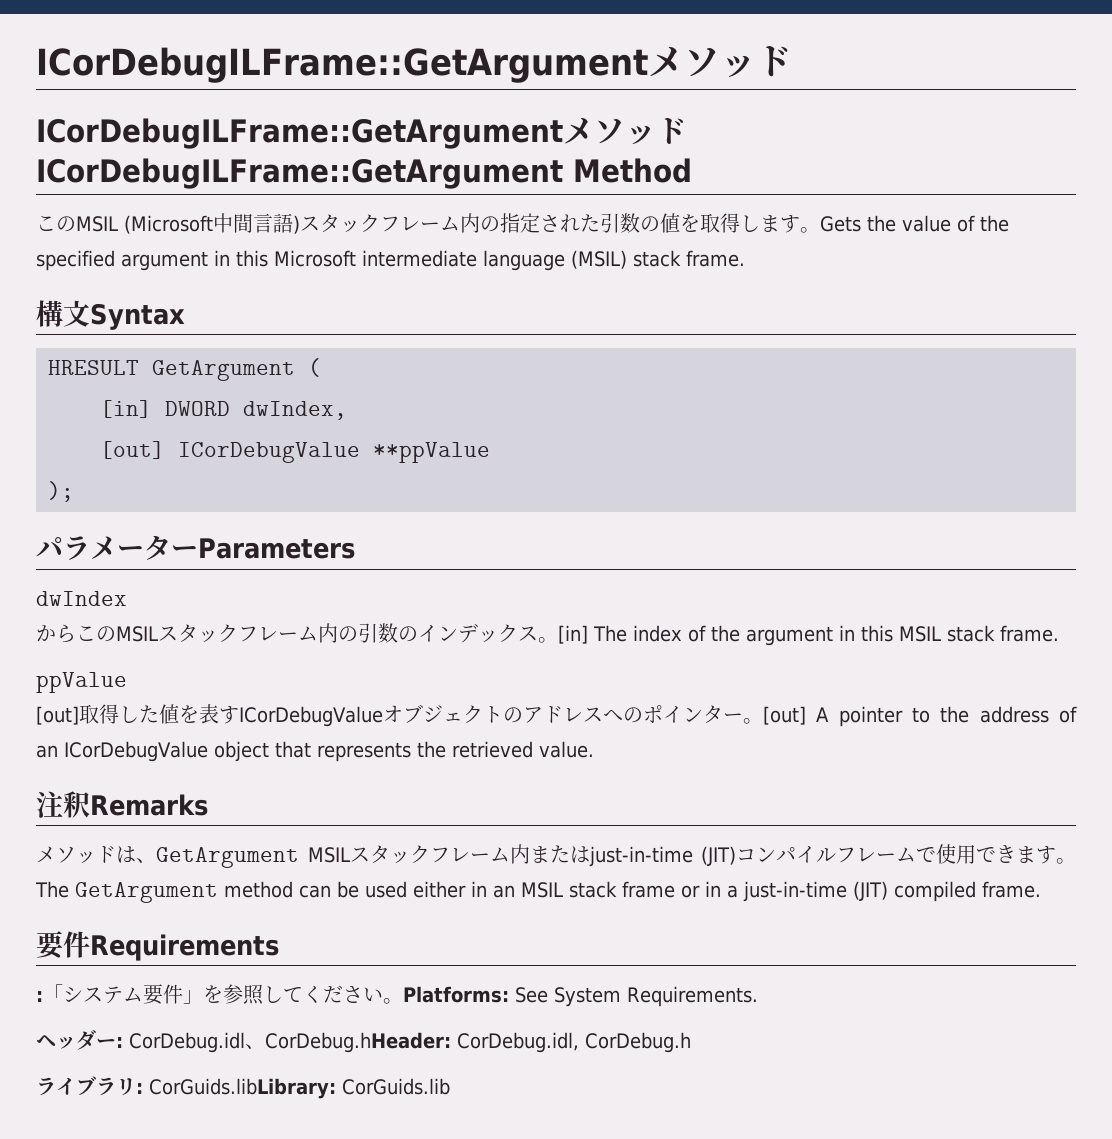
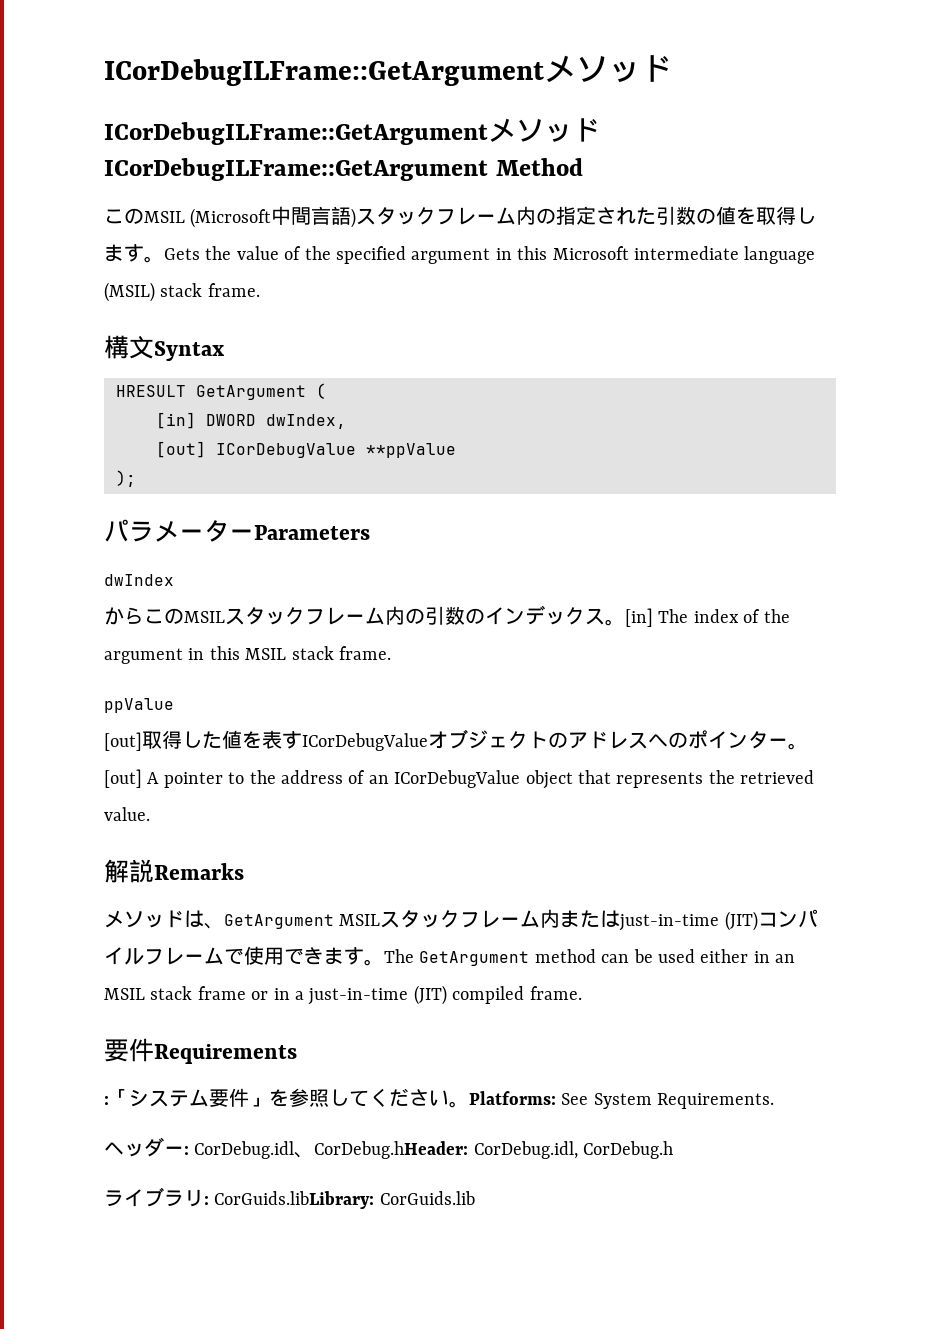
- 注釈Remarks
+ 解説Remarks

